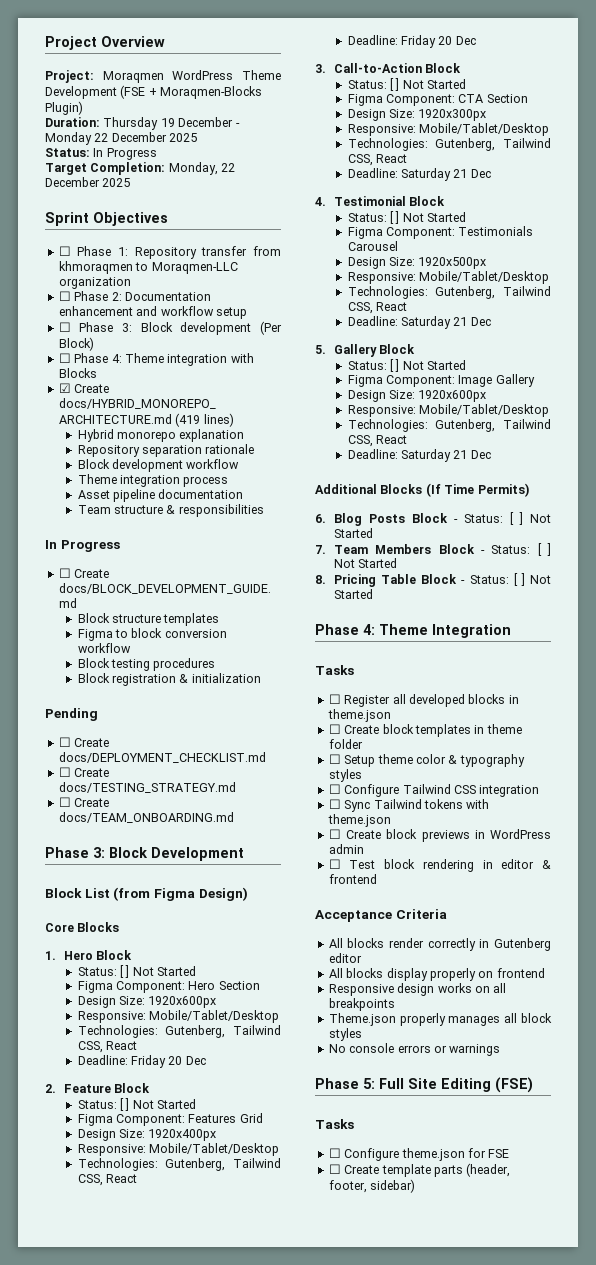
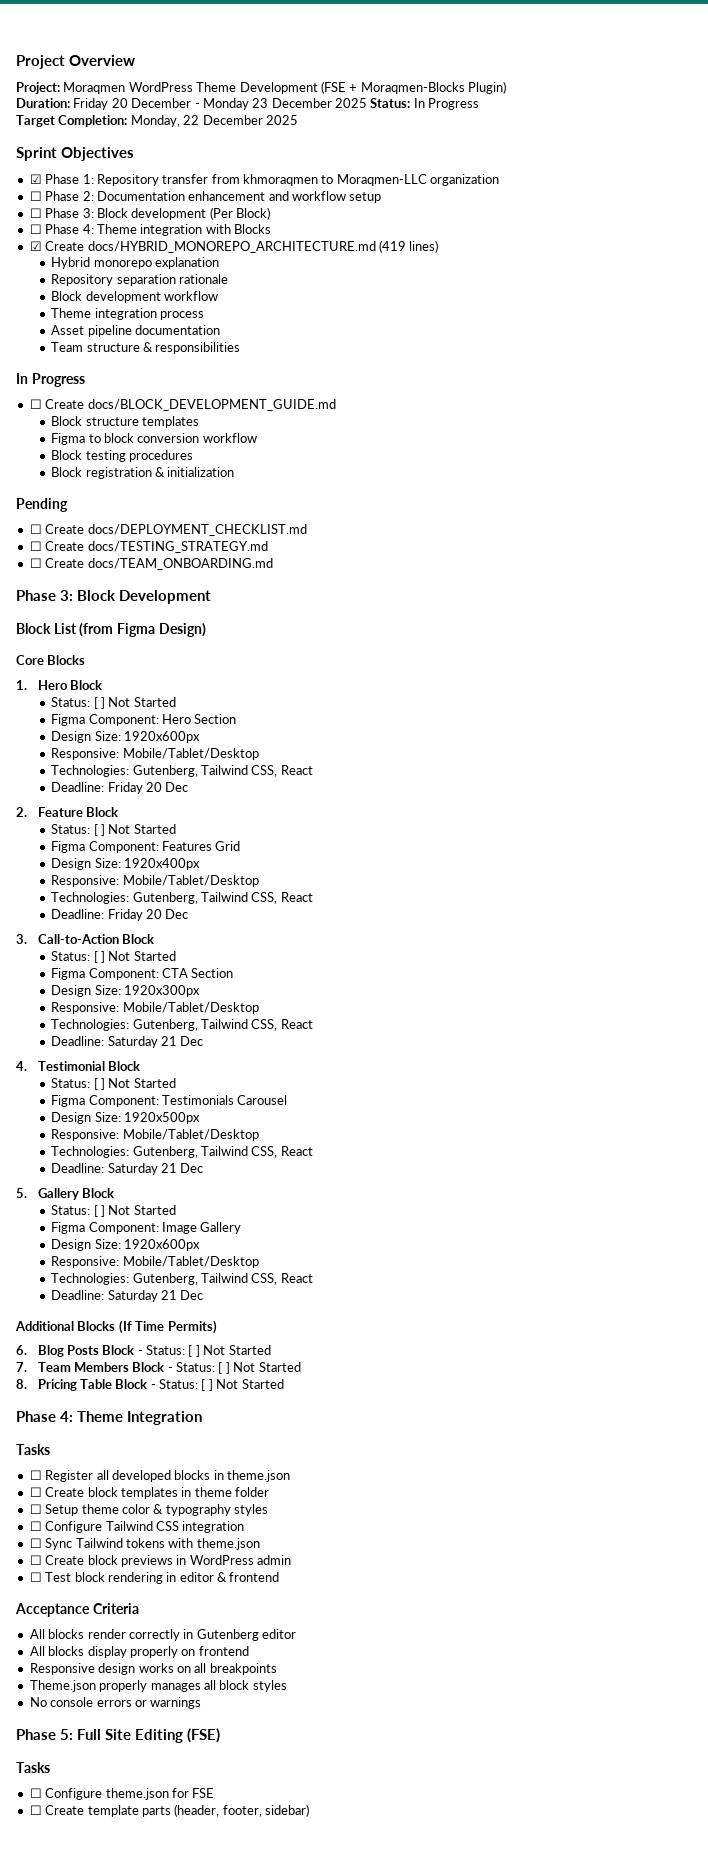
- Duration: Thursday 19 December - Monday 22 December 2025
- Status: In Progress
+ Duration: Friday 20 December - Monday 23 December 2025 Status: In Progress
- ☐ Phase 1: Repository transfer from khmoraqmen to Moraqmen-LLC organization
+ ☑ Phase 1: Repository transfer from khmoraqmen to Moraqmen-LLC organization

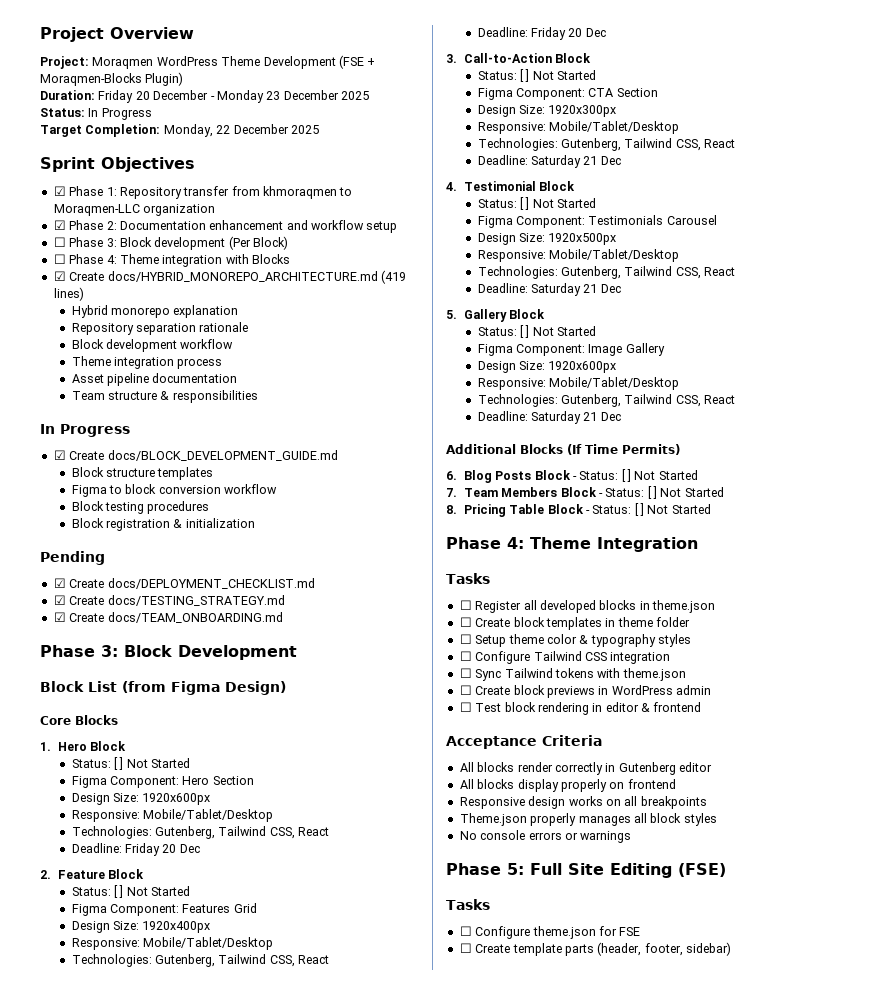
- ☐ Phase 2: Documentation enhancement and workflow setup
+ ☑ Phase 2: Documentation enhancement and workflow setup
- ☐ Create docs/BLOCK_DEVELOPMENT_GUIDE.md
+ ☑ Create docs/BLOCK_DEVELOPMENT_GUIDE.md
- ☐ Create docs/DEPLOYMENT_CHECKLIST.md
+ ☑ Create docs/DEPLOYMENT_CHECKLIST.md
- ☐ Create docs/TESTING_STRATEGY.md
+ ☑ Create docs/TESTING_STRATEGY.md
- ☐ Create docs/TEAM_ONBOARDING.md
+ ☑ Create docs/TEAM_ONBOARDING.md

